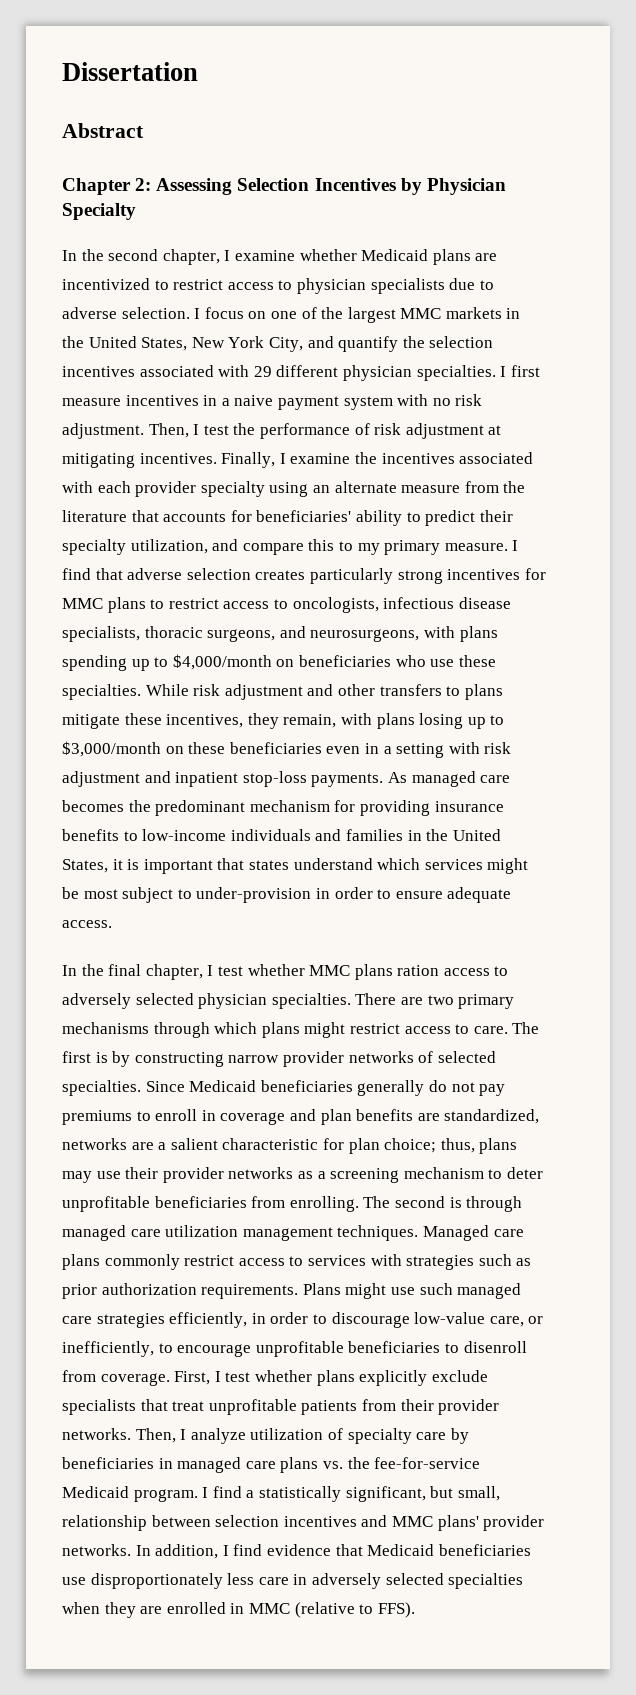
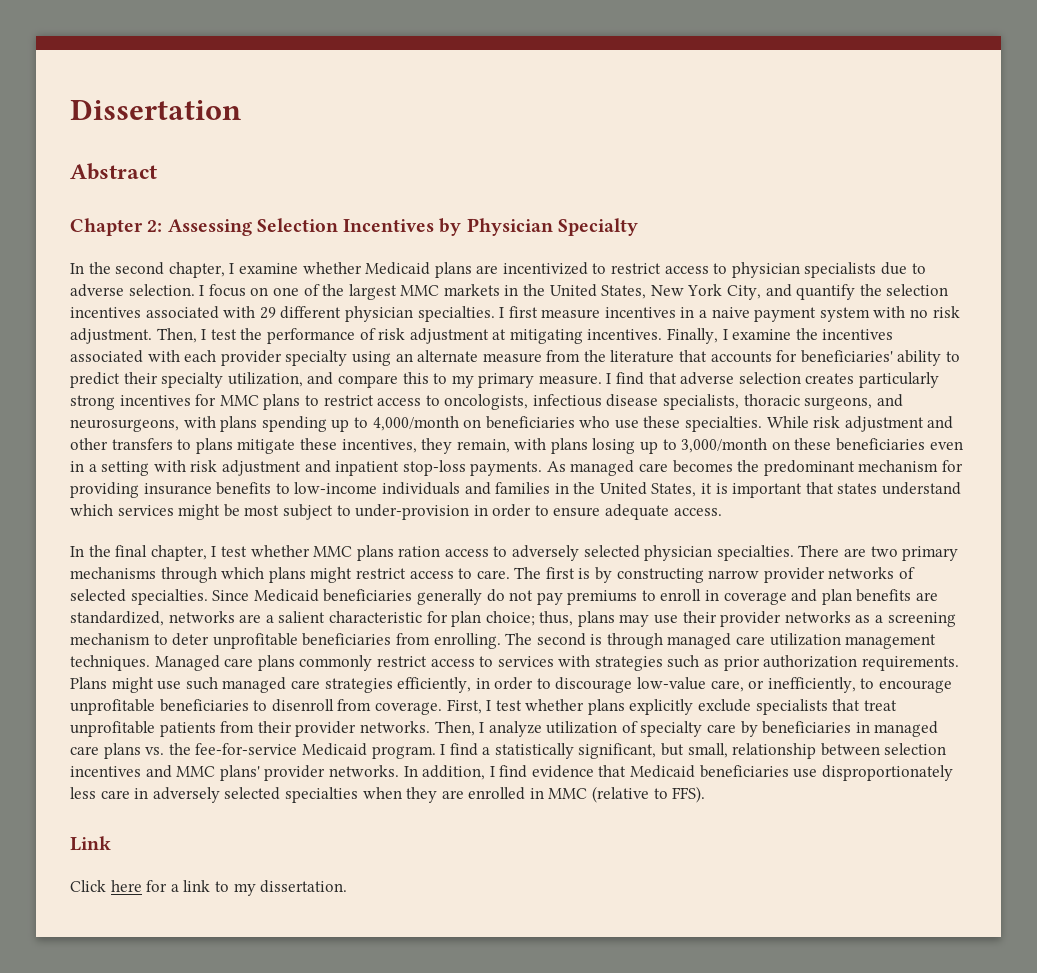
- I find that adverse selection creates particularly strong incentives for MMC plans to restrict access to oncologists, infectious disease specialists, thoracic surgeons, and neurosurgeons, with plans spending up to $4,000/month on beneficiaries who use these specialties.
+ I find that adverse selection creates particularly strong incentives for MMC plans to restrict access to oncologists, infectious disease specialists, thoracic surgeons, and neurosurgeons, with plans spending up to 4,000/month on beneficiaries who use these specialties.
- While risk adjustment and other transfers to plans mitigate these incentives, they remain, with plans losing up to $3,000/month on these beneficiaries even in a setting with risk adjustment and inpatient stop-loss payments.
+ While risk adjustment and other transfers to plans mitigate these incentives, they remain, with plans losing up to 3,000/month on these beneficiaries even in a setting with risk adjustment and inpatient stop-loss payments.
+ Link
+ Click here for a link to my dissertation.

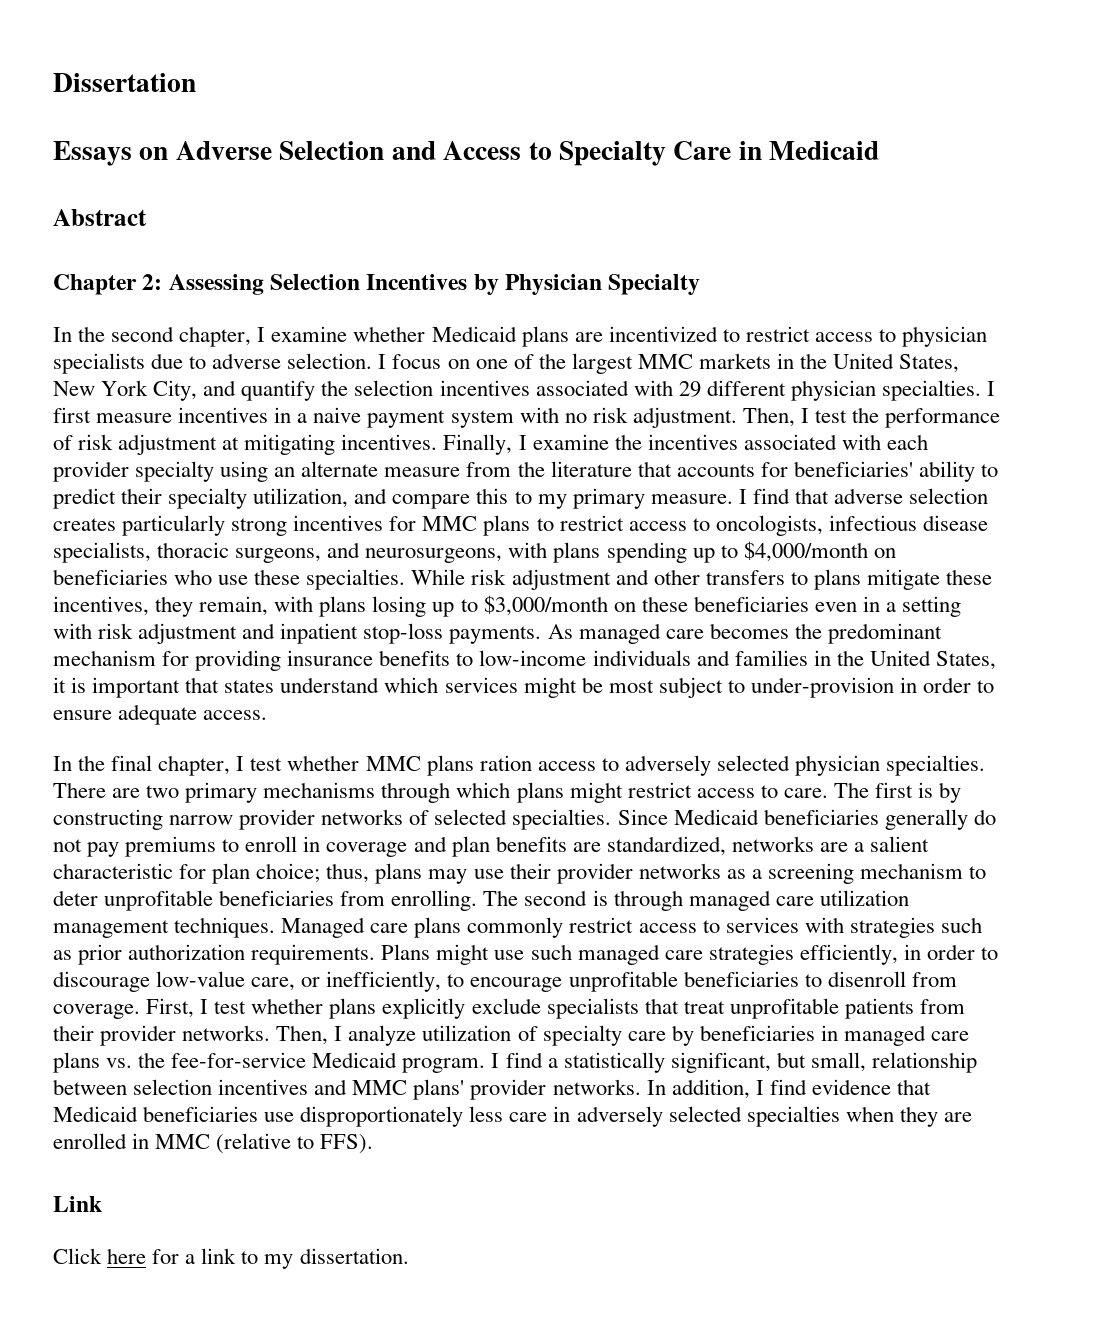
+ Essays on Adverse Selection and Access to Specialty Care in Medicaid
- I find that adverse selection creates particularly strong incentives for MMC plans to restrict access to oncologists, infectious disease specialists, thoracic surgeons, and neurosurgeons, with plans spending up to 4,000/month on beneficiaries who use these specialties.
+ I find that adverse selection creates particularly strong incentives for MMC plans to restrict access to oncologists, infectious disease specialists, thoracic surgeons, and neurosurgeons, with plans spending up to $4,000/month on beneficiaries who use these specialties.
- While risk adjustment and other transfers to plans mitigate these incentives, they remain, with plans losing up to 3,000/month on these beneficiaries even in a setting with risk adjustment and inpatient stop-loss payments.
+ While risk adjustment and other transfers to plans mitigate these incentives, they remain, with plans losing up to $3,000/month on these beneficiaries even in a setting with risk adjustment and inpatient stop-loss payments.

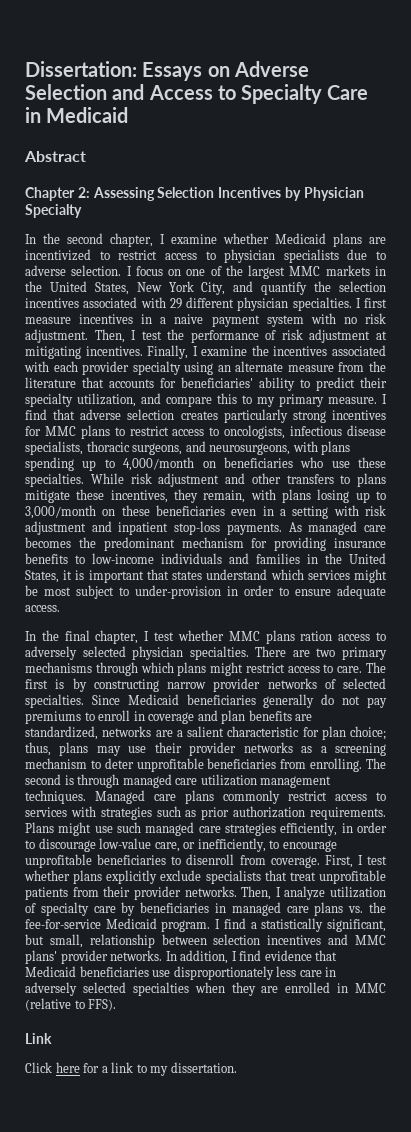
- Dissertation
- Essays on Adverse Selection and Access to Specialty Care in Medicaid
+ Dissertation: Essays on Adverse Selection and Access to Specialty Care in Medicaid
- I find that adverse selection creates particularly strong incentives for MMC plans to restrict access to oncologists, infectious disease specialists, thoracic surgeons, and neurosurgeons, with plans spending up to $4,000/month on beneficiaries who use these specialties.
+ I find that adverse selection creates particularly strong incentives for MMC plans to restrict access to oncologists, infectious disease specialists, thoracic surgeons, and neurosurgeons, with plans spending up to 4,000/month on beneficiaries who use these specialties.
- While risk adjustment and other transfers to plans mitigate these incentives, they remain, with plans losing up to $3,000/month on these beneficiaries even in a setting with risk adjustment and inpatient stop-loss payments.
+ While risk adjustment and other transfers to plans mitigate these incentives, they remain, with plans losing up to 3,000/month on these beneficiaries even in a setting with risk adjustment and inpatient stop-loss payments.

